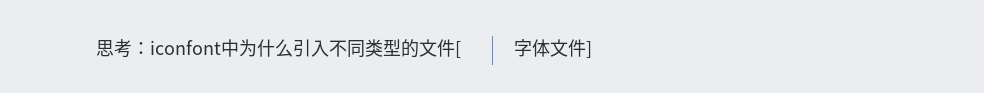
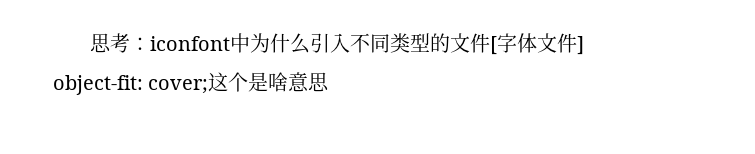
+ object-fit: cover;这个是啥意思

